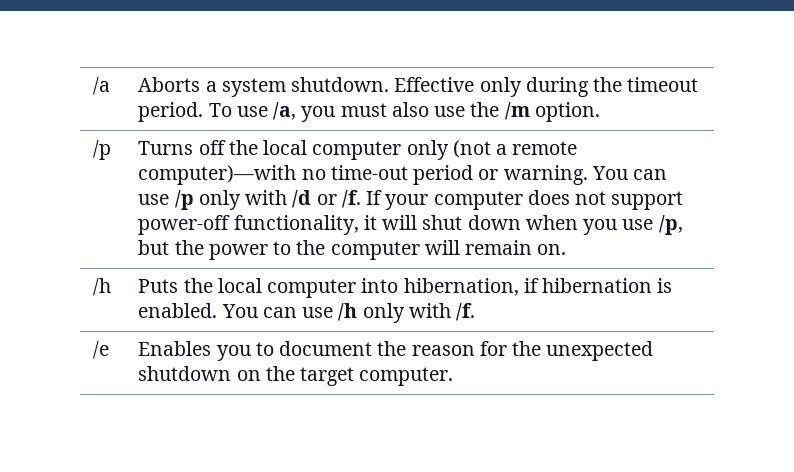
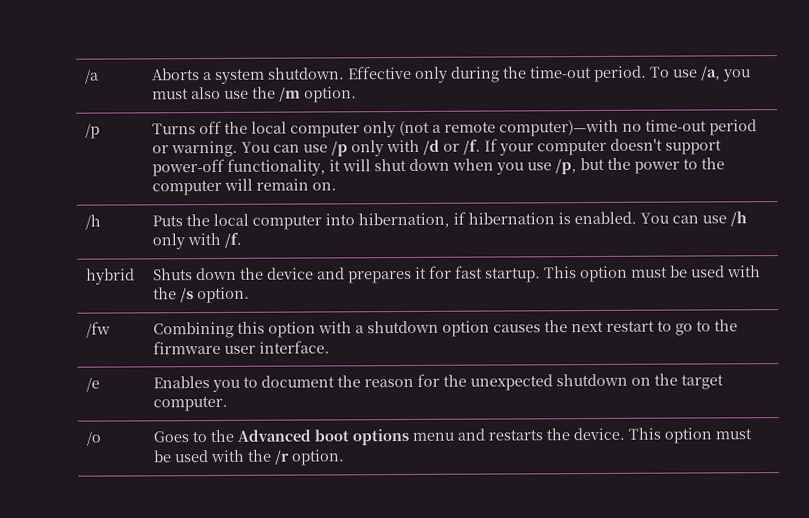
- /a | Aborts a system shutdown. Effective only during the timeout period. To use /a, you must also use the /m option.
+ /a | Aborts a system shutdown. Effective only during the time-out period. To use /a, you must also use the /m option.
- If your computer does not support power-off functionality, it will shut down when you use /p, but the power to the computer will remain on.
+ If your computer doesn't support power-off functionality, it will shut down when you use /p, but the power to the computer will remain on.
+ hybrid | Shuts down the device and prepares it for fast startup. This option must be used with the /s option.
+ /fw | Combining this option with a shutdown option causes the next restart to go to the firmware user interface.
+ /o | Goes to the Advanced boot options menu and restarts the device. This option must be used with the /r option.

